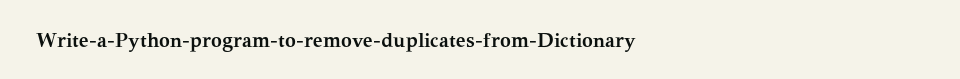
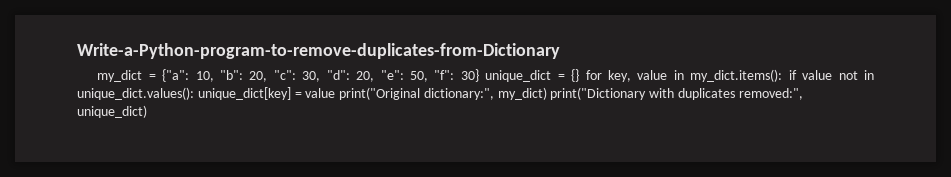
+ my_dict = {"a": 10, "b": 20, "c": 30, "d": 20, "e": 50, "f": 30} unique_dict = {} for key, value in my_dict.items(): if value not in unique_dict.values(): unique_dict[key] = value print("Original dictionary:", my_dict) print("Dictionary with duplicates removed:", unique_dict)

